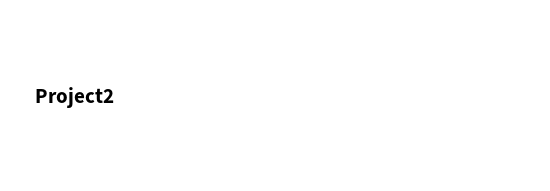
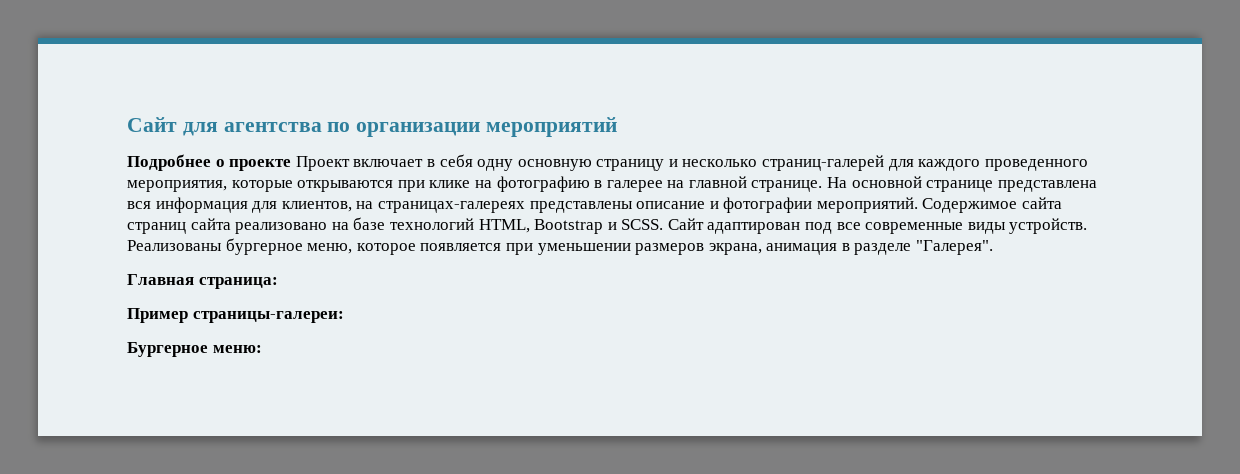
- Project2
+ Сайт для агентства по организации мероприятий
+ Подробнее о проекте Проект включает в себя одну основную страницу и несколько страниц-галерей для каждого проведенного мероприятия, которые открываются при клике на фотографию в галерее на главной странице. На основной странице представлена вся информация для клиентов, на страницах-галереях представлены описание и фотографии мероприятий. Содержимое сайта страниц сайта реализовано на базе технологий HTML, Bootstrap и SCSS. Сайт адаптирован под все современные виды устройств. Реализованы бургерное меню, которое появляется при уменьшении размеров экрана, анимация в разделе "Галерея".
+ Главная страница:
+ Пример страницы-галереи:
+ Бургерное меню:

